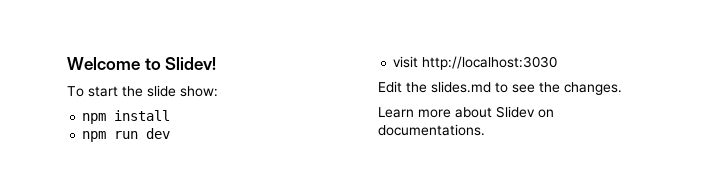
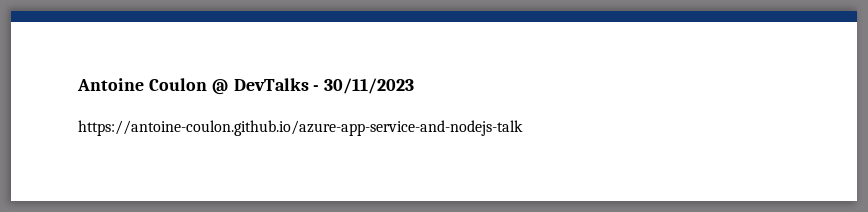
- Welcome to Slidev!
- To start the slide show:
- npm install
- npm run dev
- visit http://localhost:3030
- Edit the slides.md to see the changes.
- Learn more about Slidev on documentations.
+ Antoine Coulon @ DevTalks - 30/11/2023
+ https://antoine-coulon.github.io/azure-app-service-and-nodejs-talk

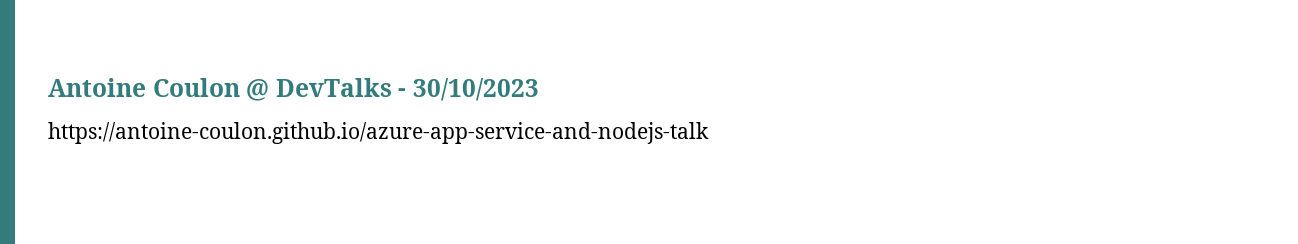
- Antoine Coulon @ DevTalks - 30/11/2023
+ Antoine Coulon @ DevTalks - 30/10/2023

